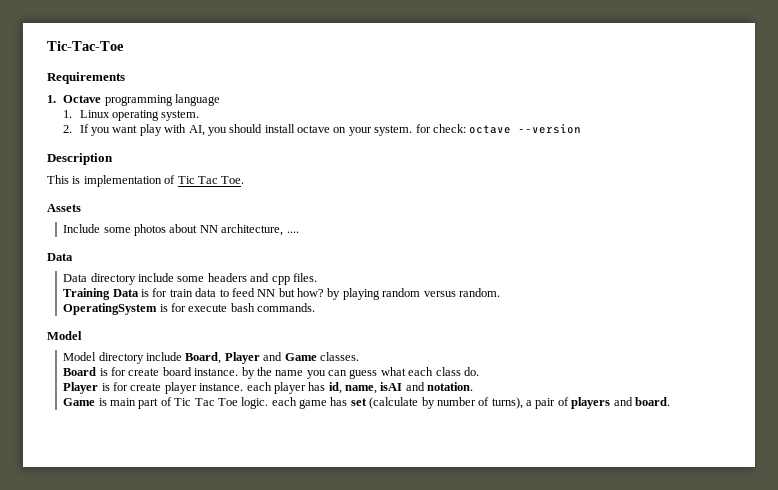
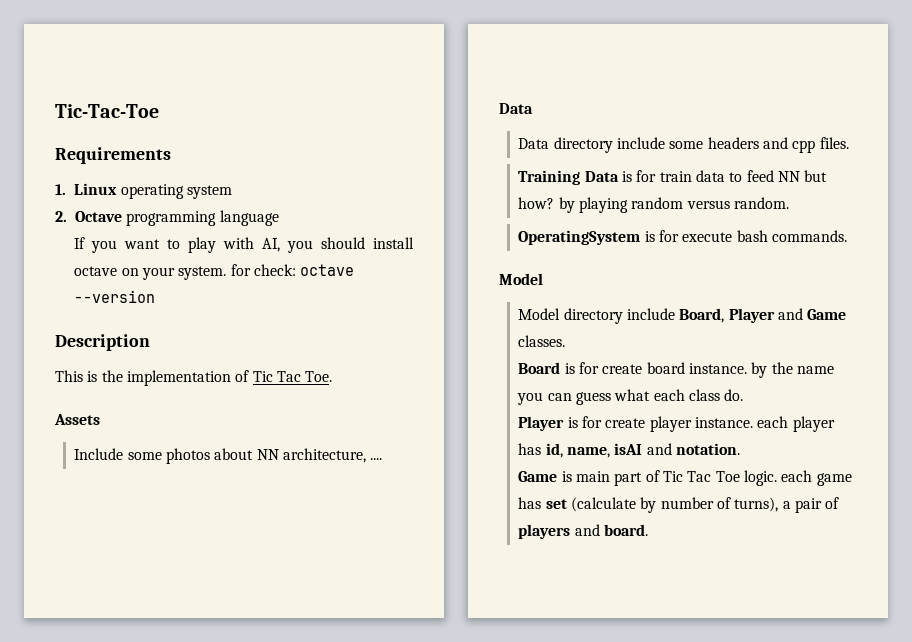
- 1. Octave programming language
- 1. Linux operating system.
- 2. If you want play with AI, you should install octave on your system. for check: octave --version
+ 1. Linux operating system
+ 2. Octave programming language
+ If you want to play with AI, you should install octave on your system. for check: octave --version
- This is implementation of Tic Tac Toe.
+ This is the implementation of Tic Tac Toe.

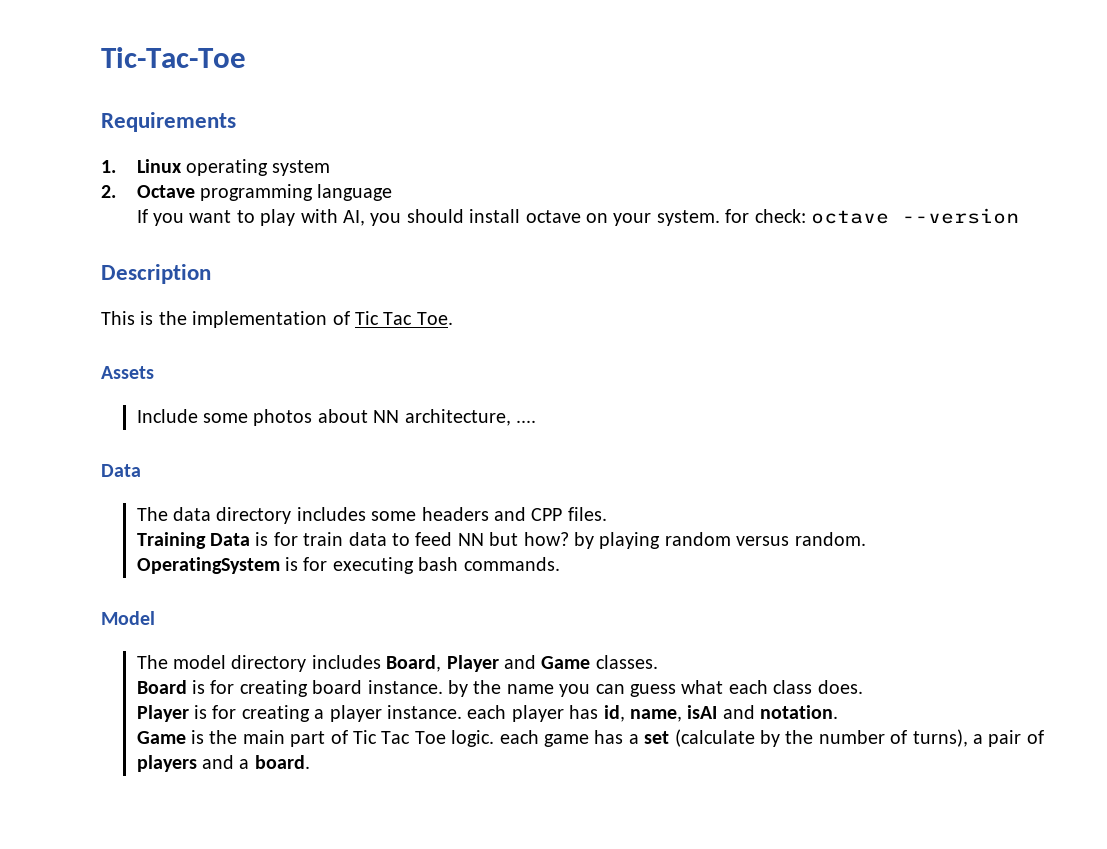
- Data directory include some headers and cpp files.
+ The data directory includes some headers and CPP files.
- OperatingSystem is for execute bash commands.
+ OperatingSystem is for executing bash commands.
- Model directory include Board, Player and Game classes.
+ The model directory includes Board, Player and Game classes.
- Board is for create board instance. by the name you can guess what each class do.
+ Board is for creating board instance. by the name you can guess what each class does.
- Player is for create player instance. each player has id, name, isAI and notation.
+ Player is for creating a player instance. each player has id, name, isAI and notation.
- Game is main part of Tic Tac Toe logic. each game has set (calculate by number of turns), a pair of players and board.
+ Game is the main part of Tic Tac Toe logic. each game has a set (calculate by the number of turns), a pair of players and a board.

